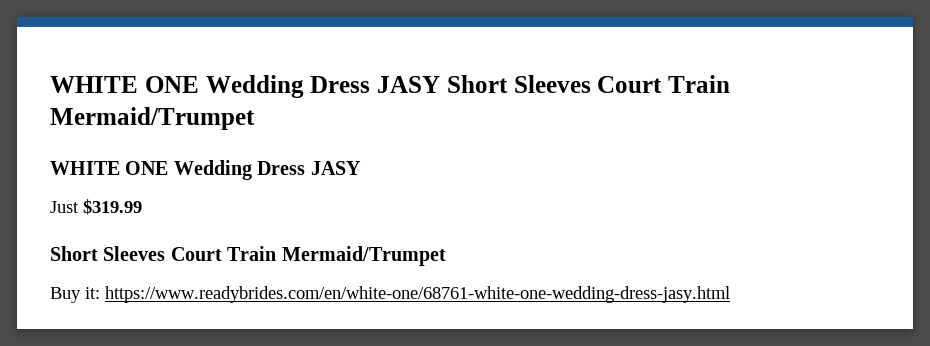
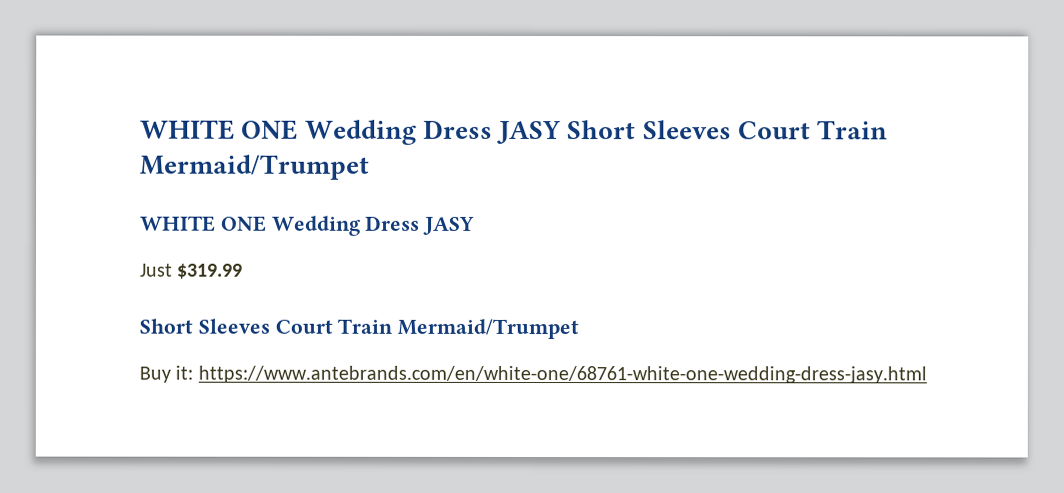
- Buy it: https://www.readybrides.com/en/white-one/68761-white-one-wedding-dress-jasy.html
+ Buy it: https://www.antebrands.com/en/white-one/68761-white-one-wedding-dress-jasy.html

